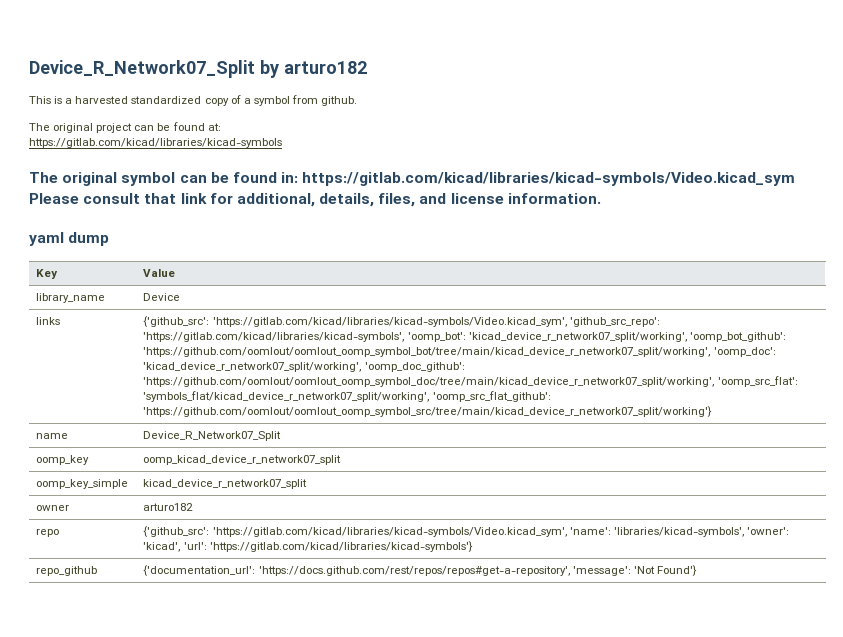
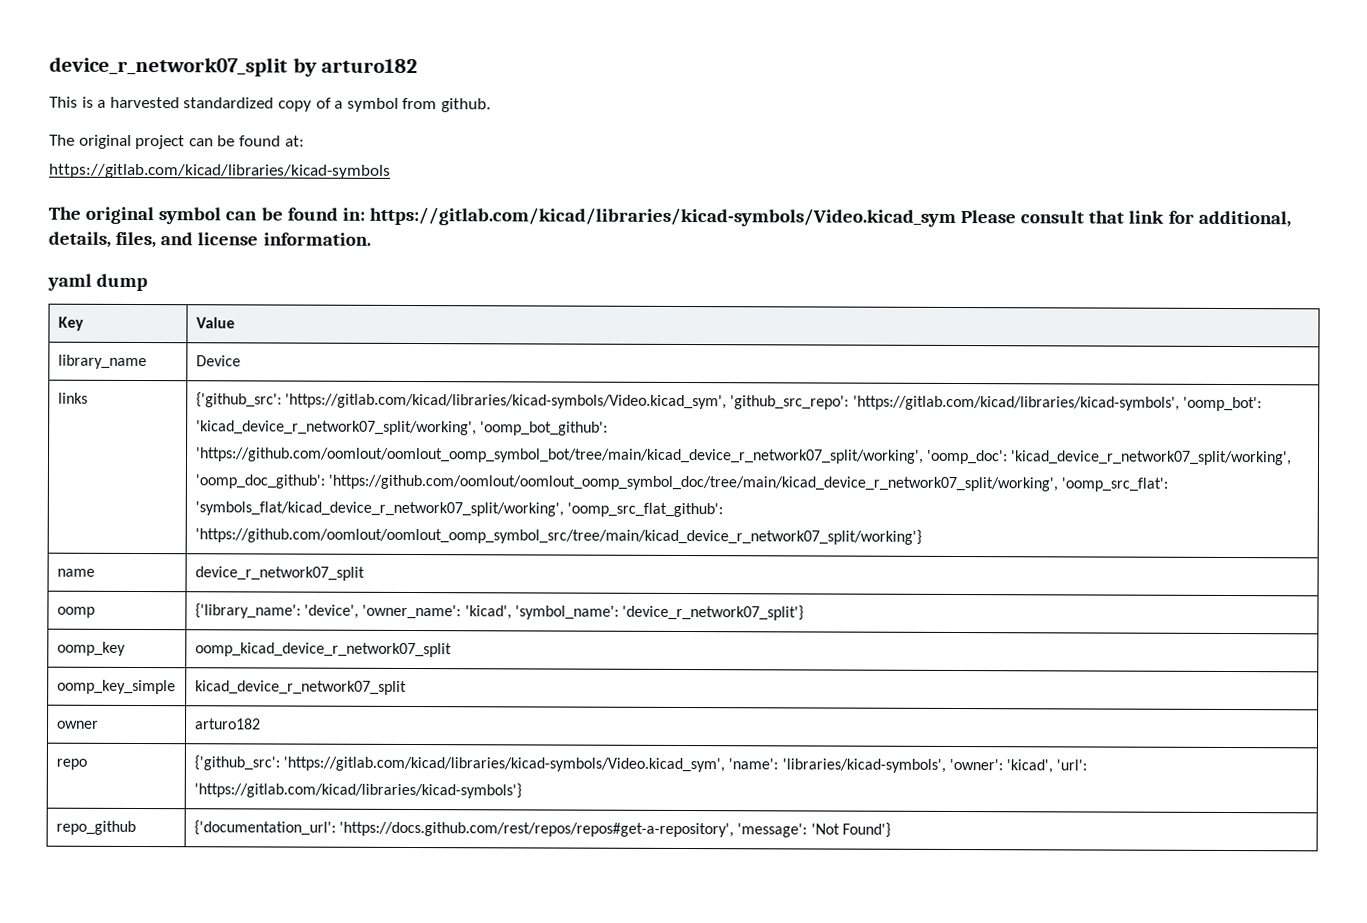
- Device_R_Network07_Split by arturo182
+ device_r_network07_split by arturo182
- name | Device_R_Network07_Split
+ name | device_r_network07_split
+ oomp | {'library_name': 'device', 'owner_name': 'kicad', 'symbol_name': 'device_r_network07_split'}

